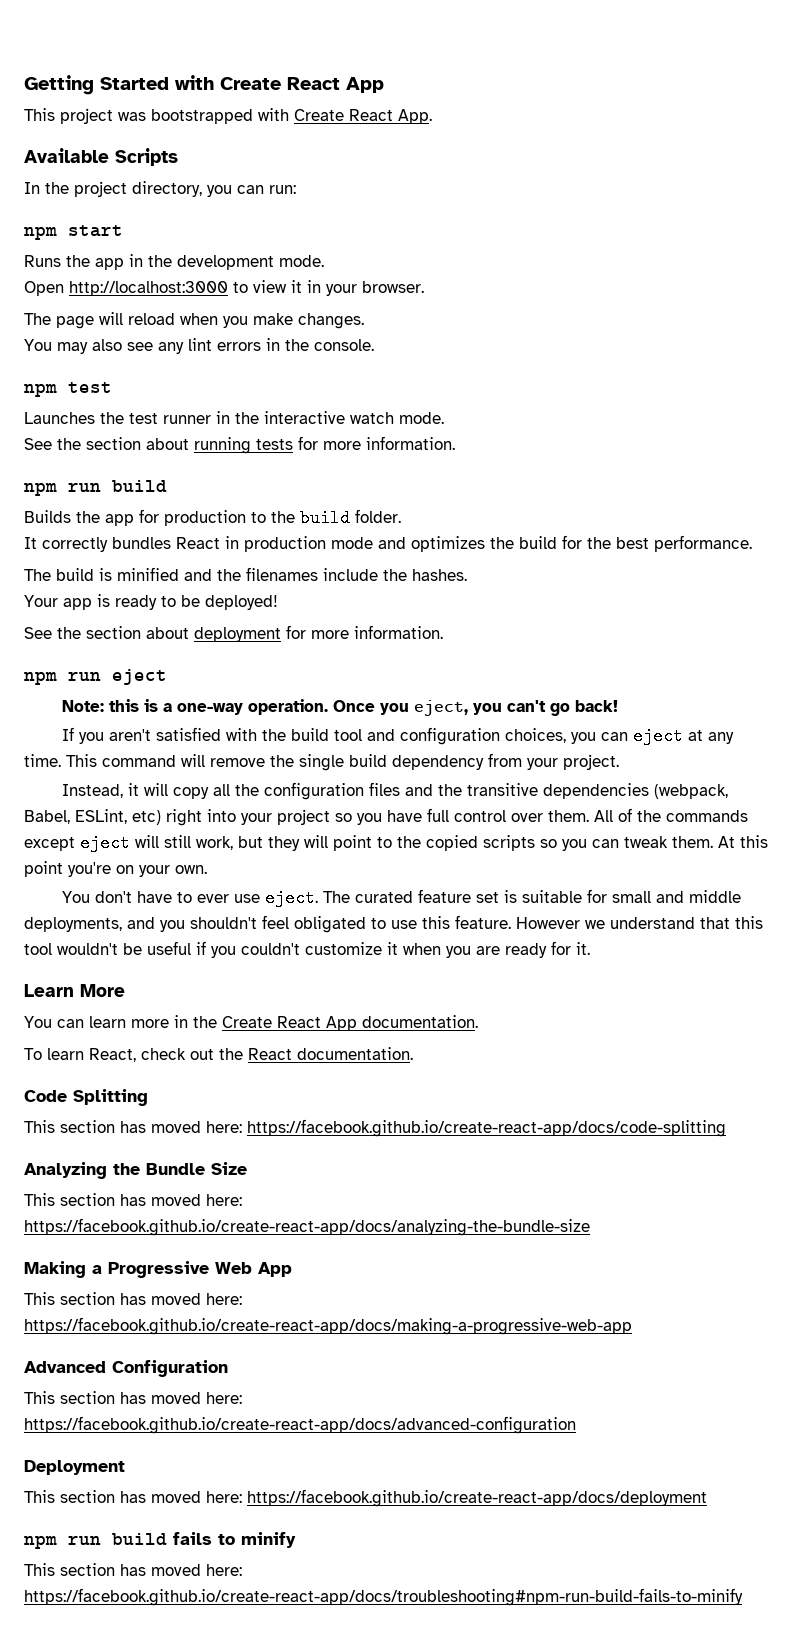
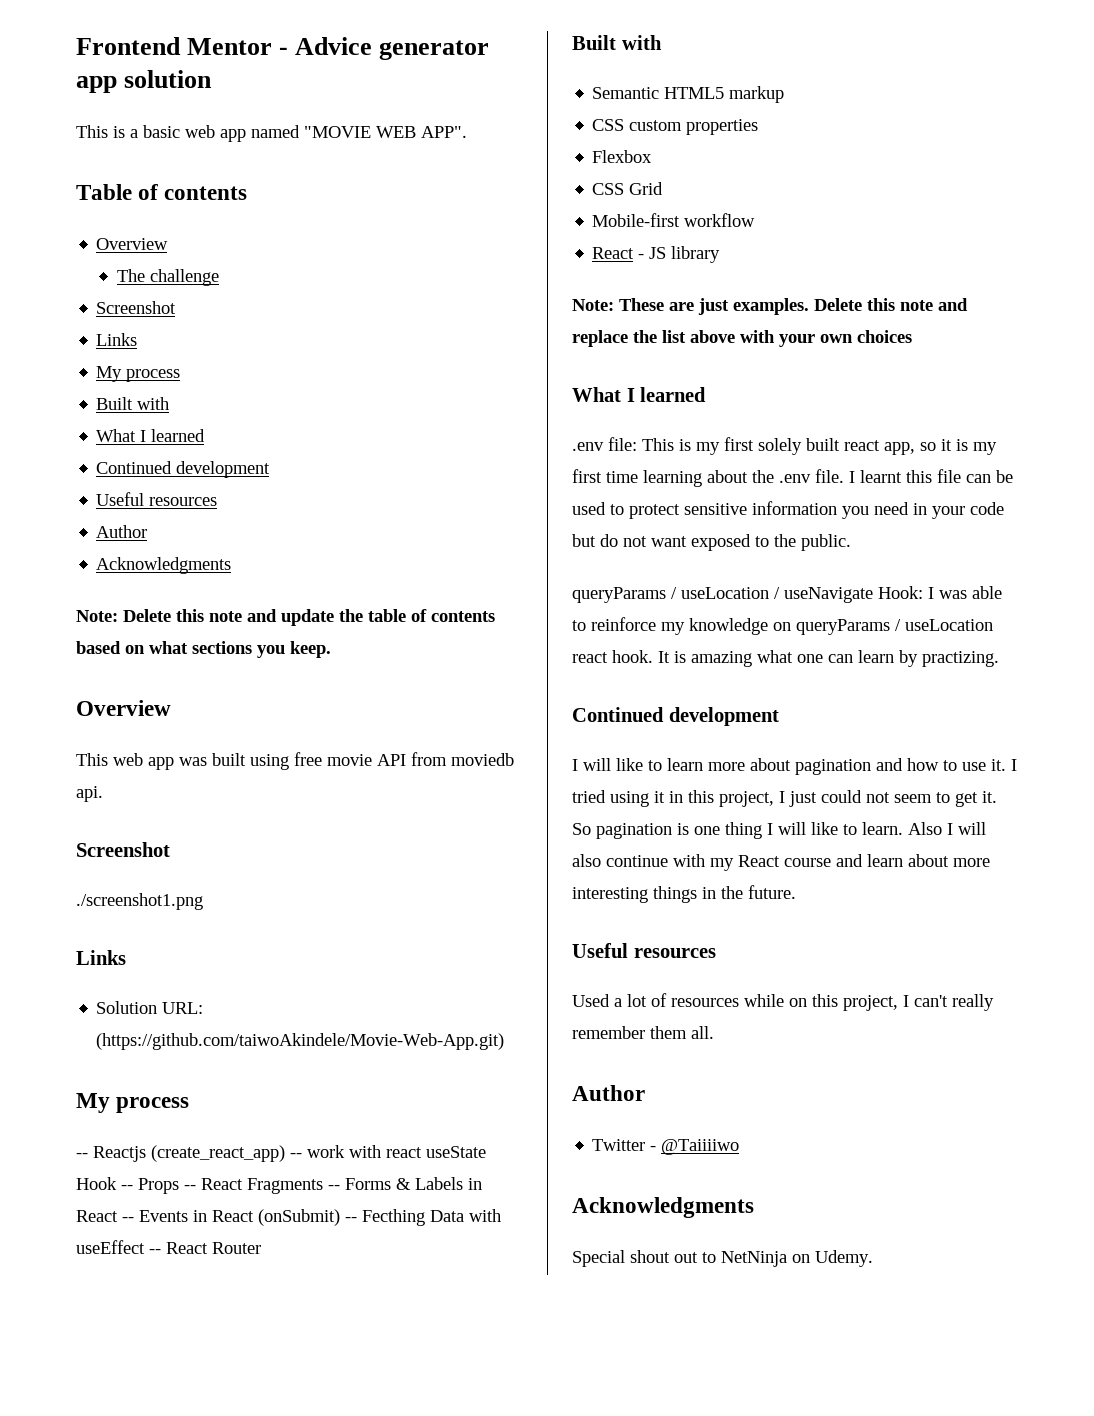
- Getting Started with Create React App
- This project was bootstrapped with Create React App.
- Available Scripts
- In the project directory, you can run:
- npm start
- Runs the app in the development mode.
- Open http://localhost:3000 to view it in your browser.
- The page will reload when you make changes.
- You may also see any lint errors in the console.
- npm test
- Launches the test runner in the interactive watch mode.
- See the section about running tests for more information.
- npm run build
- Builds the app for production to the build folder.
- It correctly bundles React in production mode and optimizes the build for the best performance.
- The build is minified and the filenames include the hashes.
- Your app is ready to be deployed!
- See the section about deployment for more information.
- npm run eject
- Note: this is a one-way operation. Once you eject, you can't go back!
- If you aren't satisfied with the build tool and configuration choices, you can eject at any time. This command will remove the single build dependency from your project.
- Instead, it will copy all the configuration files and the transitive dependencies (webpack, Babel, ESLint, etc) right into your project so you have full control over them. All of the commands except eject will still work, but they will point to the copied scripts so you can tweak them. At this point you're on your own.
- You don't have to ever use eject. The curated feature set is suitable for small and middle deployments, and you shouldn't feel obligated to use this feature. However we understand that this tool wouldn't be useful if you couldn't customize it when you are ready for it.
- Learn More
- You can learn more in the Create React App documentation.
- To learn React, check out the React documentation.
- Code Splitting
- This section has moved here: https://facebook.github.io/create-react-app/docs/code-splitting
- Analyzing the Bundle Size
- This section has moved here: https://facebook.github.io/create-react-app/docs/analyzing-the-bundle-size
- Making a Progressive Web App
- This section has moved here: https://facebook.github.io/create-react-app/docs/making-a-progressive-web-app
- Advanced Configuration
- This section has moved here: https://facebook.github.io/create-react-app/docs/advanced-configuration
- Deployment
- This section has moved here: https://facebook.github.io/create-react-app/docs/deployment
- npm run build fails to minify
- This section has moved here: https://facebook.github.io/create-react-app/docs/troubleshooting#npm-run-build-fails-to-minify
+ Frontend Mentor - Advice generator app solution
+ This is a basic web app named "MOVIE WEB APP".
+ Table of contents
+ Overview
+ The challenge
+ Screenshot
+ Links
+ My process
+ Built with
+ What I learned
+ Continued development
+ Useful resources
+ Author
+ Acknowledgments
+ Note: Delete this note and update the table of contents based on what sections you keep.
+ Overview
+ This web app was built using free movie API from moviedb api.
+ Screenshot
+ ./screenshot1.png
+ Links
+ Solution URL: (https://github.com/taiwoAkindele/Movie-Web-App.git)
+ My process
+ -- Reactjs (create_react_app) -- work with react useState Hook -- Props -- React Fragments -- Forms & Labels in React -- Events in React (onSubmit) -- Fecthing Data with useEffect -- React Router
+ Built with
+ Semantic HTML5 markup
+ CSS custom properties
+ Flexbox
+ CSS Grid
+ Mobile-first workflow
+ React - JS library
+ Note: These are just examples. Delete this note and replace the list above with your own choices
+ What I learned
+ .env file: This is my first solely built react app, so it is my first time learning about the .env file. I learnt this file can be used to protect sensitive information you need in your code but do not want exposed to the public.
+ queryParams / useLocation / useNavigate Hook: I was able to reinforce my knowledge on queryParams / useLocation react hook. It is amazing what one can learn by practizing.
+ Continued development
+ I will like to learn more about pagination and how to use it. I tried using it in this project, I just could not seem to get it. So pagination is one thing I will like to learn. Also I will also continue with my React course and learn about more interesting things in the future.
+ Useful resources
+ Used a lot of resources while on this project, I can't really remember them all.
+ Author
+ Twitter - @Taiiiiwo
+ Acknowledgments
+ Special shout out to NetNinja on Udemy.

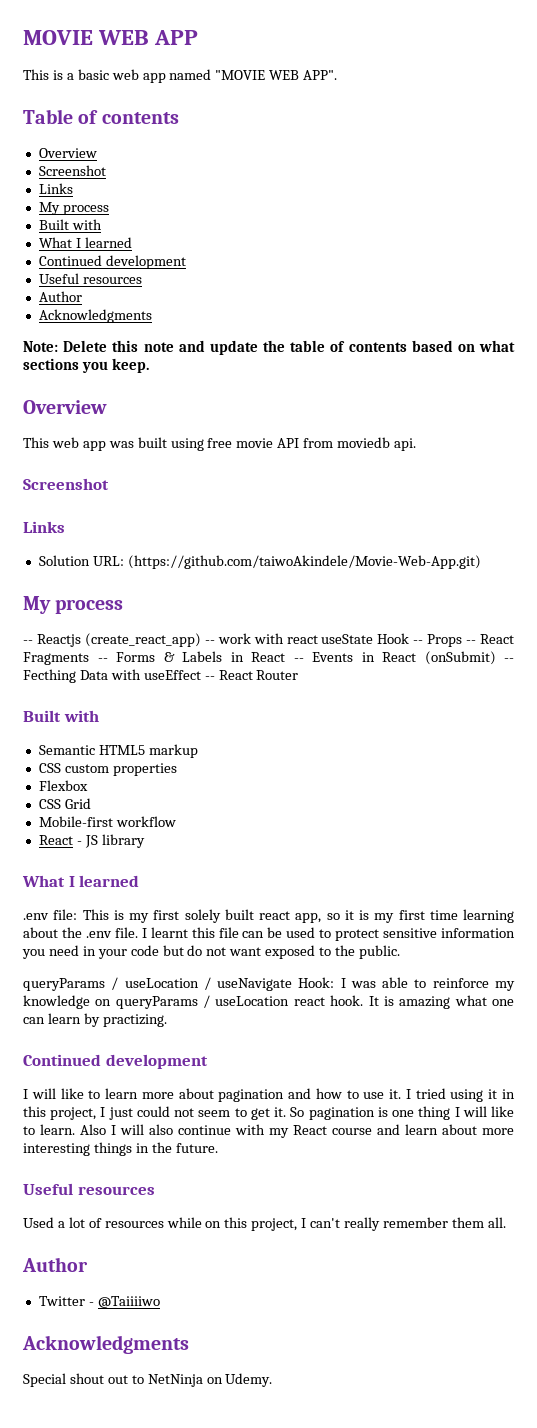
- Frontend Mentor - Advice generator app solution
+ MOVIE WEB APP
- The challenge
- ./screenshot1.png
- Note: These are just examples. Delete this note and replace the list above with your own choices

